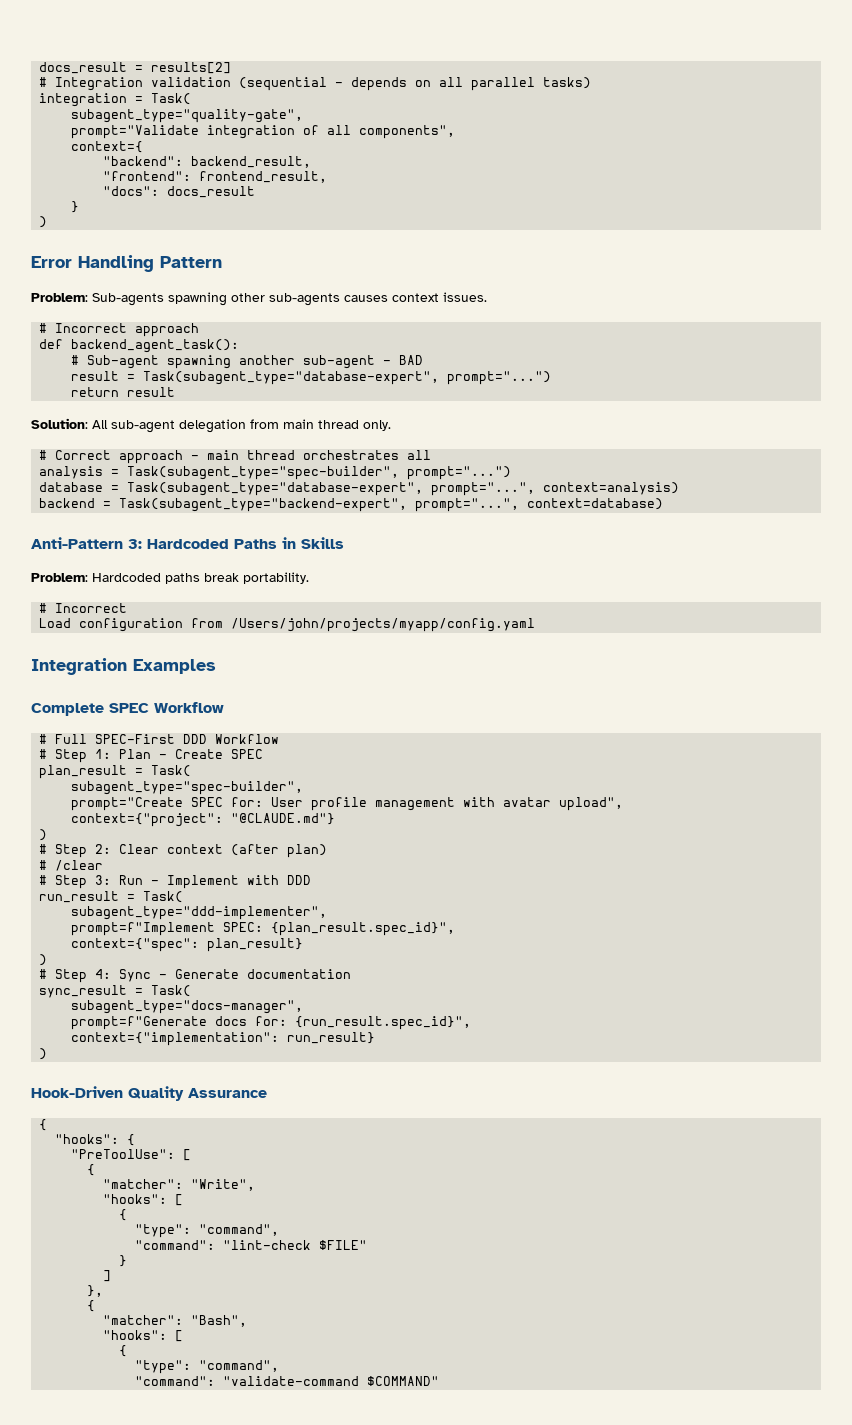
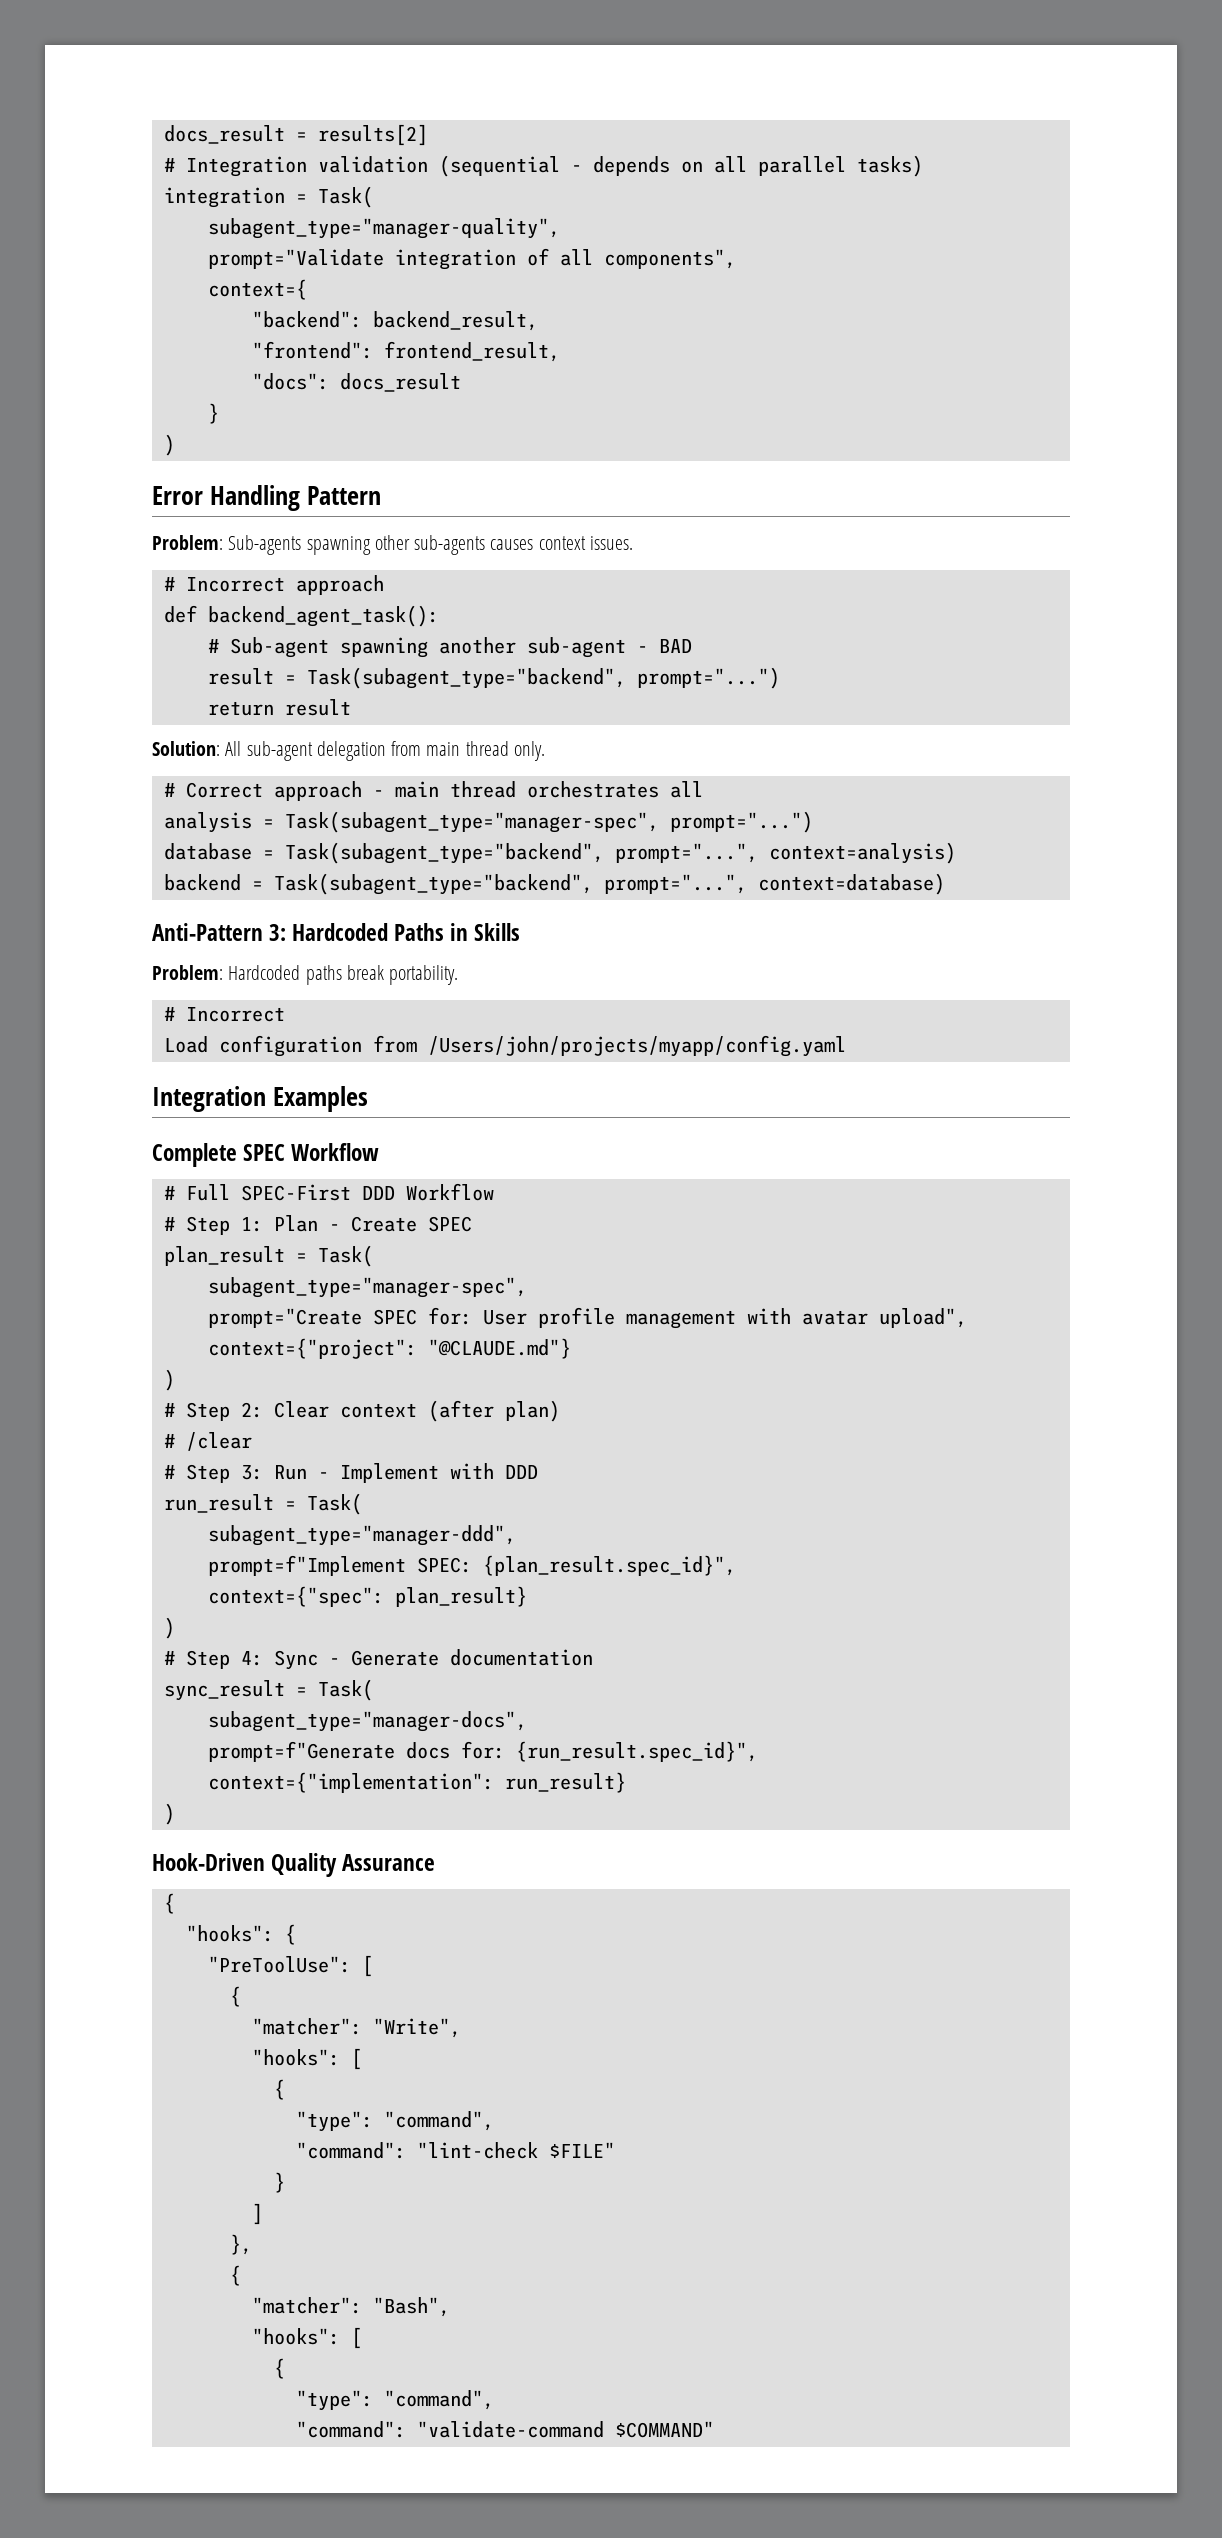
- subagent_type="quality-gate",
+ subagent_type="manager-quality",
- result = Task(subagent_type="database-expert", prompt="...")
+ result = Task(subagent_type="backend", prompt="...")
- analysis = Task(subagent_type="spec-builder", prompt="...")
+ analysis = Task(subagent_type="manager-spec", prompt="...")
- database = Task(subagent_type="database-expert", prompt="...", context=analysis)
+ database = Task(subagent_type="backend", prompt="...", context=analysis)
- backend = Task(subagent_type="backend-expert", prompt="...", context=database)
+ backend = Task(subagent_type="backend", prompt="...", context=database)
- subagent_type="spec-builder",
+ subagent_type="manager-spec",
- subagent_type="ddd-implementer",
+ subagent_type="manager-ddd",
- subagent_type="docs-manager",
+ subagent_type="manager-docs",

